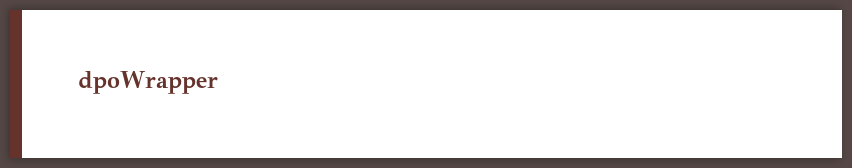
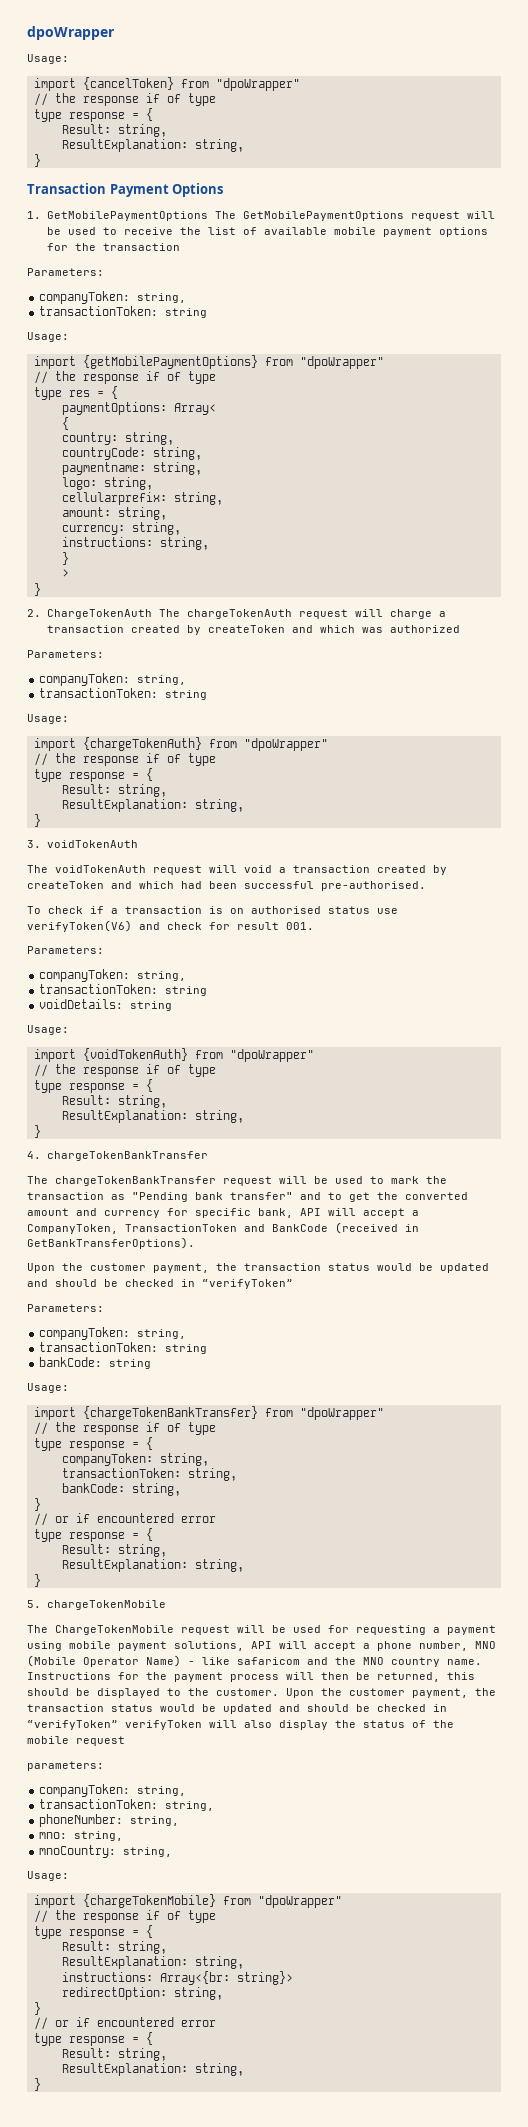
  dpoWrapper
+ Usage:
+ import {cancelToken} from "dpoWrapper"
+ // the response if of type
+ type response = {
+ Result: string,
+ ResultExplanation: string,
+ }
+ Transaction Payment Options
+ 1. GetMobilePaymentOptions The GetMobilePaymentOptions request will be used to receive the list of available mobile payment options for the transaction
+ Parameters:
+ companyToken: string,
+ transactionToken: string
+ Usage:
+ import {getMobilePaymentOptions} from "dpoWrapper"
+ // the response if of type
+ type res = {
+ paymentOptions: Array<
+ {
+ country: string,
+ countryCode: string,
+ paymentname: string,
+ logo: string,
+ cellularprefix: string,
+ amount: string,
+ currency: string,
+ instructions: string,
+ }
+ >
+ }
+ 2. ChargeTokenAuth The chargeTokenAuth request will charge a transaction created by createToken and which was authorized
+ Parameters:
+ companyToken: string,
+ transactionToken: string
+ Usage:
+ import {chargeTokenAuth} from "dpoWrapper"
+ // the response if of type
+ type response = {
+ Result: string,
+ ResultExplanation: string,
+ }
+ 3. voidTokenAuth
+ The voidTokenAuth request will void a transaction created by createToken and which had been successful pre-authorised.
+ To check if a transaction is on authorised status use verifyToken(V6) and check for result 001.
+ Parameters:
+ companyToken: string,
+ transactionToken: string
+ voidDetails: string
+ Usage:
+ import {voidTokenAuth} from "dpoWrapper"
+ // the response if of type
+ type response = {
+ Result: string,
+ ResultExplanation: string,
+ }
+ 4. chargeTokenBankTransfer
+ The chargeTokenBankTransfer request will be used to mark the transaction as "Pending bank transfer" and to get the converted amount and currency for specific bank, API will accept a CompanyToken, TransactionToken and BankCode (received in GetBankTransferOptions).
+ Upon the customer payment, the transaction status would be updated and should be checked in “verifyToken”
+ Parameters:
+ companyToken: string,
+ transactionToken: string
+ bankCode: string
+ Usage:
+ import {chargeTokenBankTransfer} from "dpoWrapper"
+ // the response if of type
+ type response = {
+ companyToken: string,
+ transactionToken: string,
+ bankCode: string,
+ }
+ // or if encountered error
+ type response = {
+ Result: string,
+ ResultExplanation: string,
+ }
+ 5. chargeTokenMobile
+ The ChargeTokenMobile request will be used for requesting a payment using mobile payment solutions, API will accept a phone number, MNO (Mobile Operator Name) - like safaricom and the MNO country name. Instructions for the payment process will then be returned, this should be displayed to the customer. Upon the customer payment, the transaction status would be updated and should be checked in “verifyToken” verifyToken will also display the status of the mobile request
+ parameters:
+ companyToken: string,
+ transactionToken: string,
+ phoneNumber: string,
+ mno: string,
+ mnoCountry: string,
+ Usage:
+ import {chargeTokenMobile} from "dpoWrapper"
+ // the response if of type
+ type response = {
+ Result: string,
+ ResultExplanation: string,
+ instructions: Array<{br: string}>
+ redirectOption: string,
+ }
+ // or if encountered error
+ type response = {
+ Result: string,
+ ResultExplanation: string,
+ }

